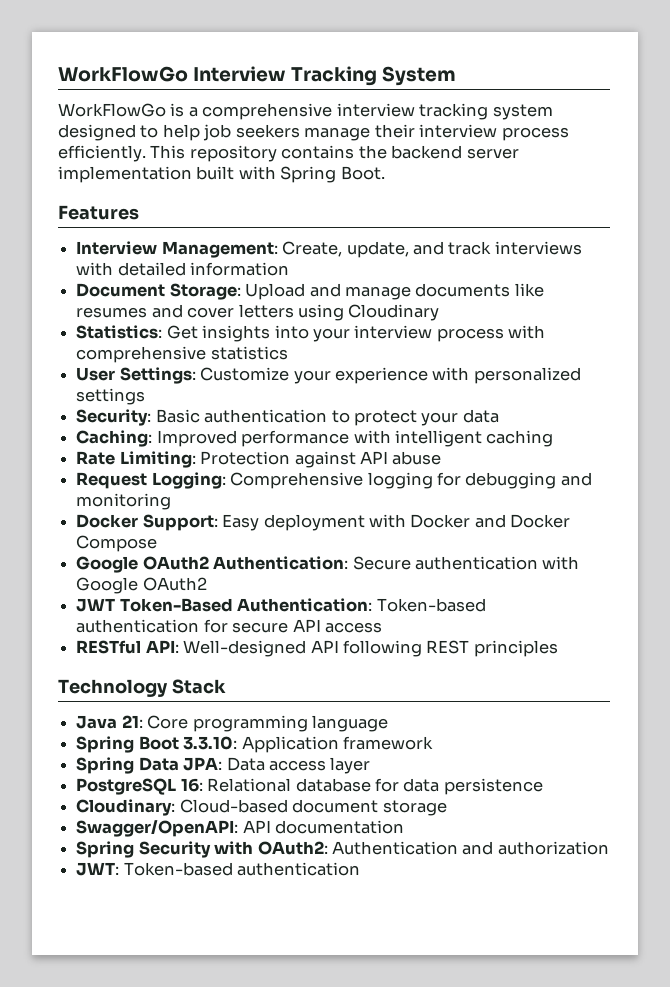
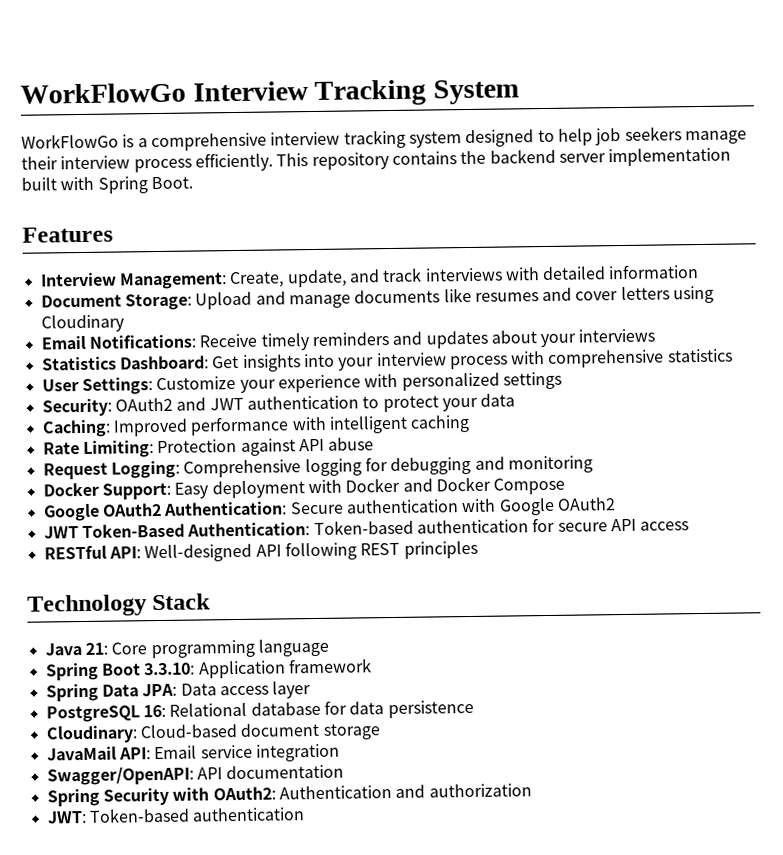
- Statistics: Get insights into your interview process with comprehensive statistics
+ Email Notifications: Receive timely reminders and updates about your interviews
+ Statistics Dashboard: Get insights into your interview process with comprehensive statistics
- Security: Basic authentication to protect your data
+ Security: OAuth2 and JWT authentication to protect your data
+ JavaMail API: Email service integration

